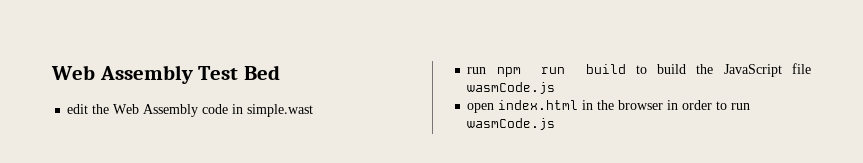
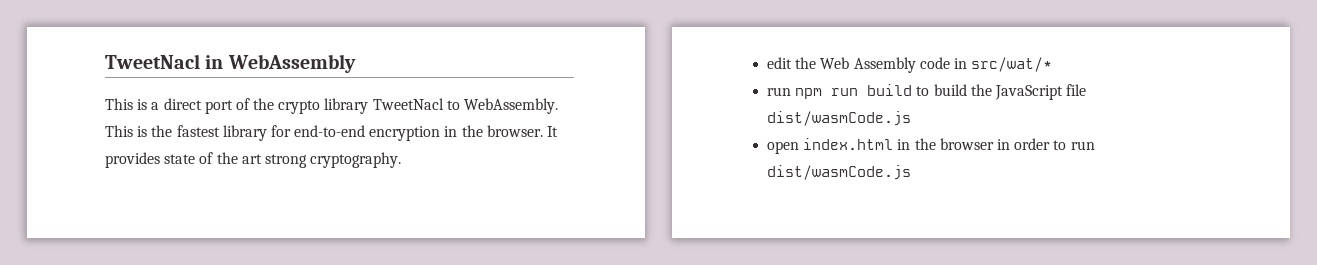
- Web Assembly Test Bed
+ TweetNacl in WebAssembly
+ This is a direct port of the crypto library TweetNacl to WebAssembly. This is the fastest library for end-to-end encryption in the browser. It provides state of the art strong cryptography.
- edit the Web Assembly code in simple.wast
+ edit the Web Assembly code in src/wat/*
- run npm run build to build the JavaScript file wasmCode.js
+ run npm run build to build the JavaScript file dist/wasmCode.js
- open index.html in the browser in order to run wasmCode.js
+ open index.html in the browser in order to run dist/wasmCode.js

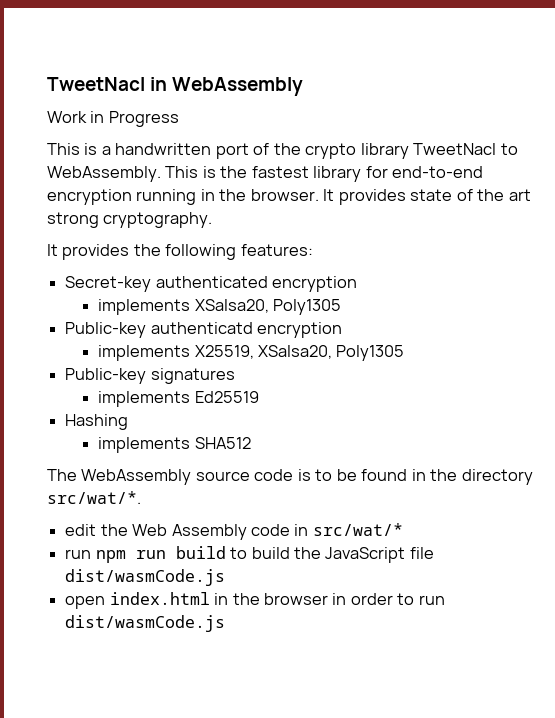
+ Work in Progress
- This is a direct port of the crypto library TweetNacl to WebAssembly.
+ This is a handwritten port of the crypto library TweetNacl to WebAssembly.
- This is the fastest library for end-to-end encryption in the browser.
+ This is the fastest library for end-to-end encryption running in the browser.
+ It provides the following features:
+ Secret-key authenticated encryption
+ implements XSalsa20, Poly1305
+ Public-key authenticatd encryption
+ implements X25519, XSalsa20, Poly1305
+ Public-key signatures
+ implements Ed25519
+ Hashing
+ implements SHA512
+ The WebAssembly source code is to be found in the directory src/wat/*.

